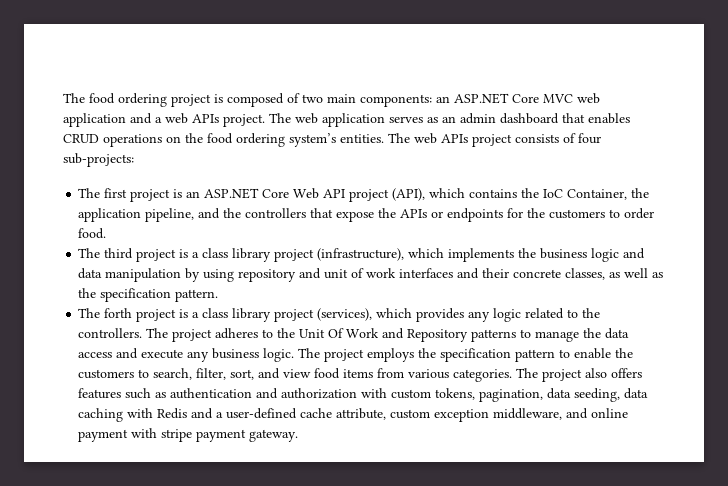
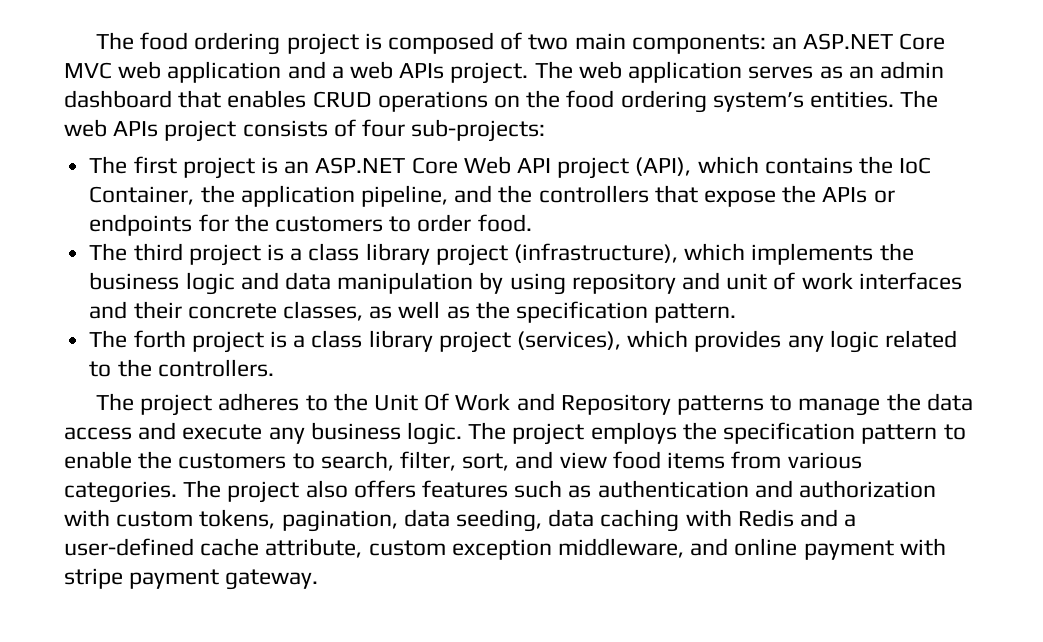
- The forth project is a class library project (services), which provides any logic related to the controllers. The project adheres to the Unit Of Work and Repository patterns to manage the data access and execute any business logic.
+ The forth project is a class library project (services), which provides any logic related to the controllers.
+ The project adheres to the Unit Of Work and Repository patterns to manage the data access and execute any business logic.

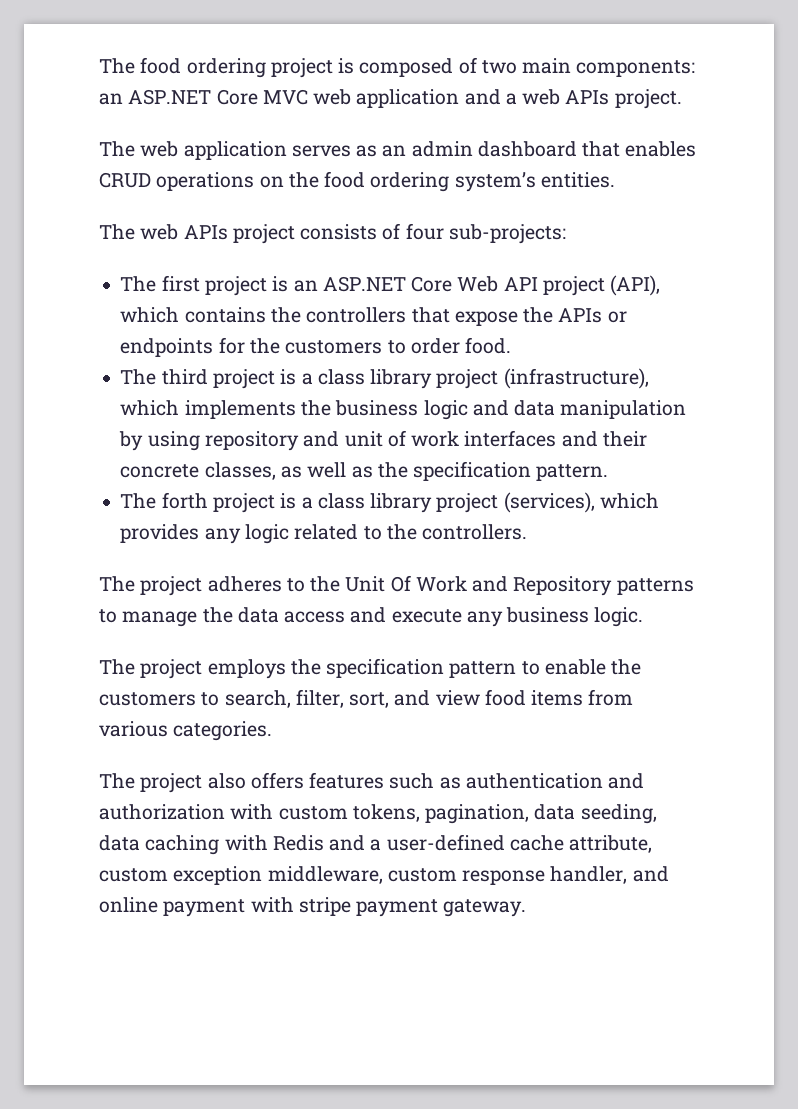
- The food ordering project is composed of two main components: an ASP.NET Core MVC web application and a web APIs project. The web application serves as an admin dashboard that enables CRUD operations on the food ordering system’s entities. The web APIs project consists of four sub-projects:
+ The food ordering project is composed of two main components: an ASP.NET Core MVC web application and a web APIs project.
+ The web application serves as an admin dashboard that enables CRUD operations on the food ordering system’s entities.
+ The web APIs project consists of four sub-projects:
- The first project is an ASP.NET Core Web API project (API), which contains the IoC Container, the application pipeline, and the controllers that expose the APIs or endpoints for the customers to order food.
+ The first project is an ASP.NET Core Web API project (API), which contains the controllers that expose the APIs or endpoints for the customers to order food.
- The project adheres to the Unit Of Work and Repository patterns to manage the data access and execute any business logic. The project employs the specification pattern to enable the customers to search, filter, sort, and view food items from various categories. The project also offers features such as authentication and authorization with custom tokens, pagination, data seeding, data caching with Redis and a user-defined cache attribute, custom exception middleware, and online payment with stripe payment gateway.
+ The project adheres to the Unit Of Work and Repository patterns to manage the data access and execute any business logic.
+ The project employs the specification pattern to enable the customers to search, filter, sort, and view food items from various categories.
+ The project also offers features such as authentication and authorization with custom tokens, pagination, data seeding, data caching with Redis and a user-defined cache attribute, custom exception middleware, custom response handler, and online payment with stripe payment gateway.

